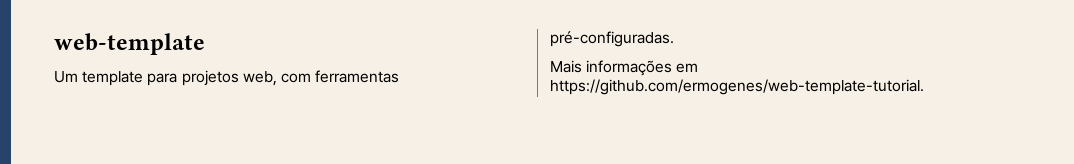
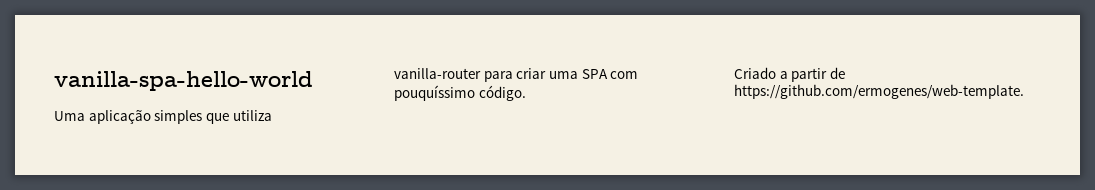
- web-template
- Um template para projetos web, com ferramentas pré-configuradas.
- Mais informações em https://github.com/ermogenes/web-template-tutorial.
+ vanilla-spa-hello-world
+ Uma aplicação simples que utiliza vanilla-router para criar uma SPA com pouquíssimo código.
+ Criado a partir de https://github.com/ermogenes/web-template.

